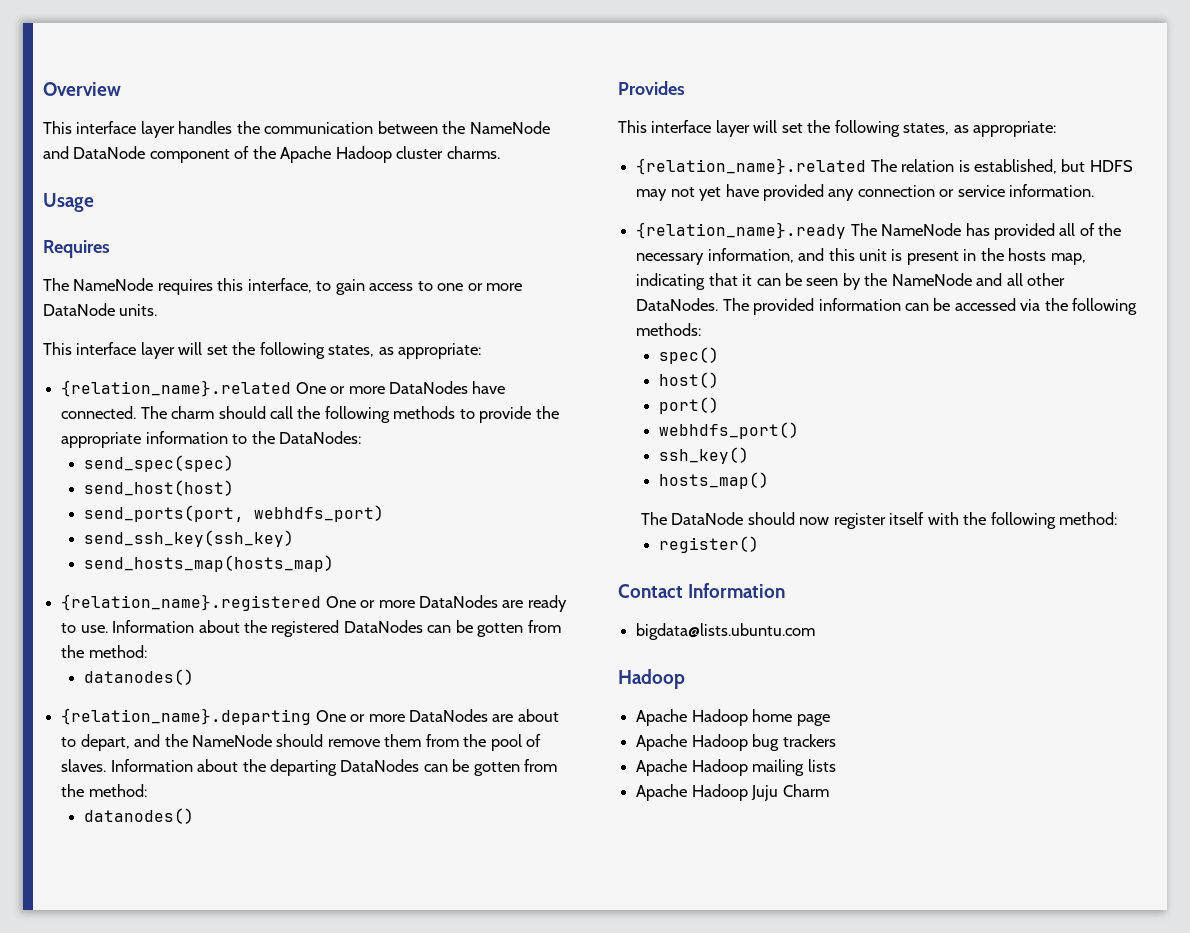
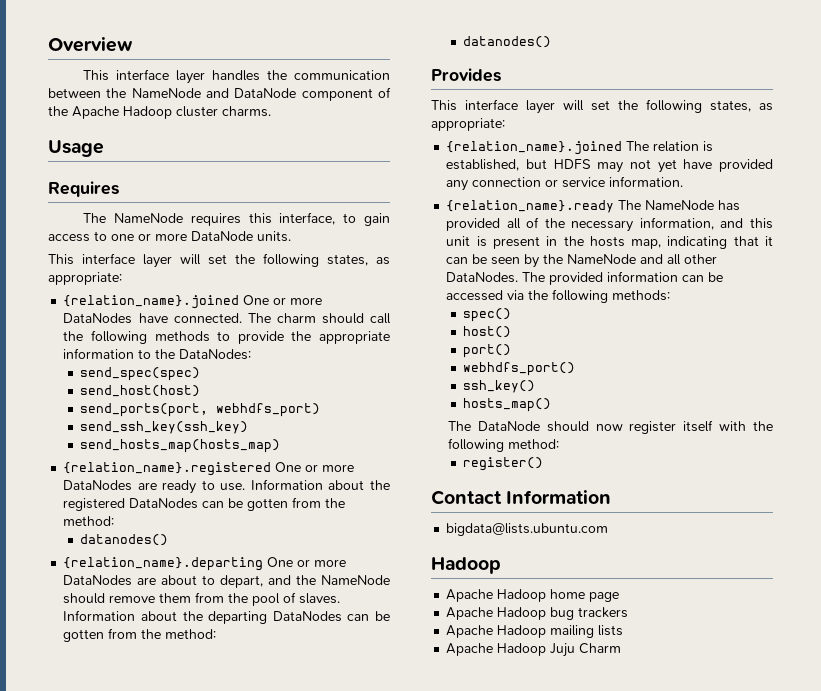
- {relation_name}.related One or more DataNodes have connected.
+ {relation_name}.joined One or more DataNodes have connected.
- {relation_name}.related The relation is established, but HDFS may not yet have provided any connection or service information.
+ {relation_name}.joined The relation is established, but HDFS may not yet have provided any connection or service information.

